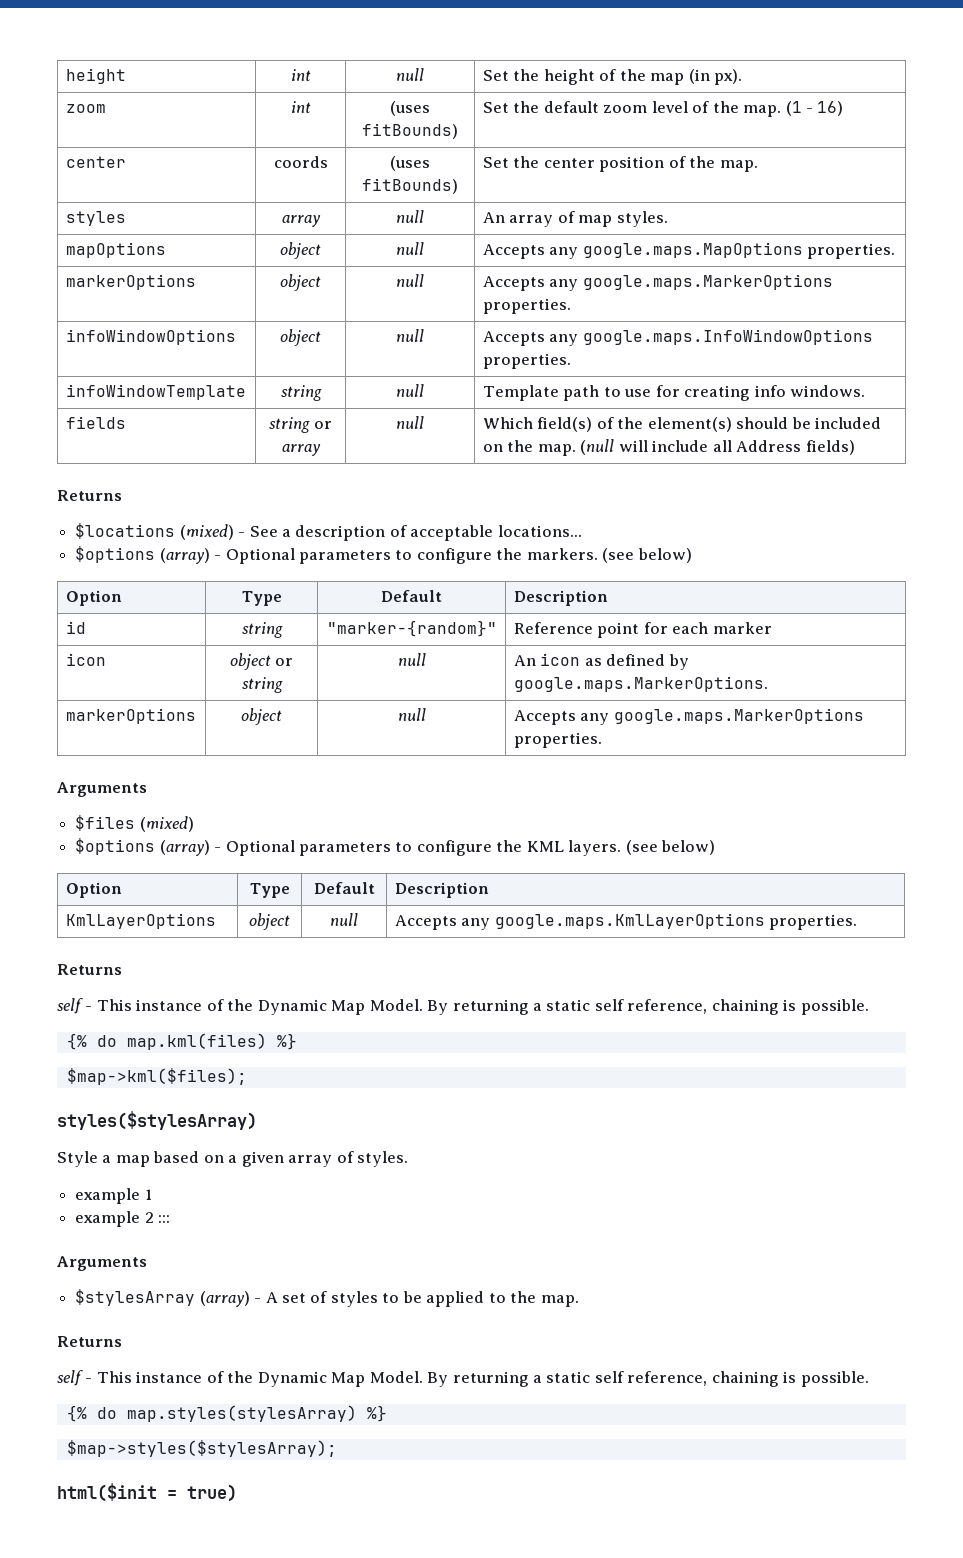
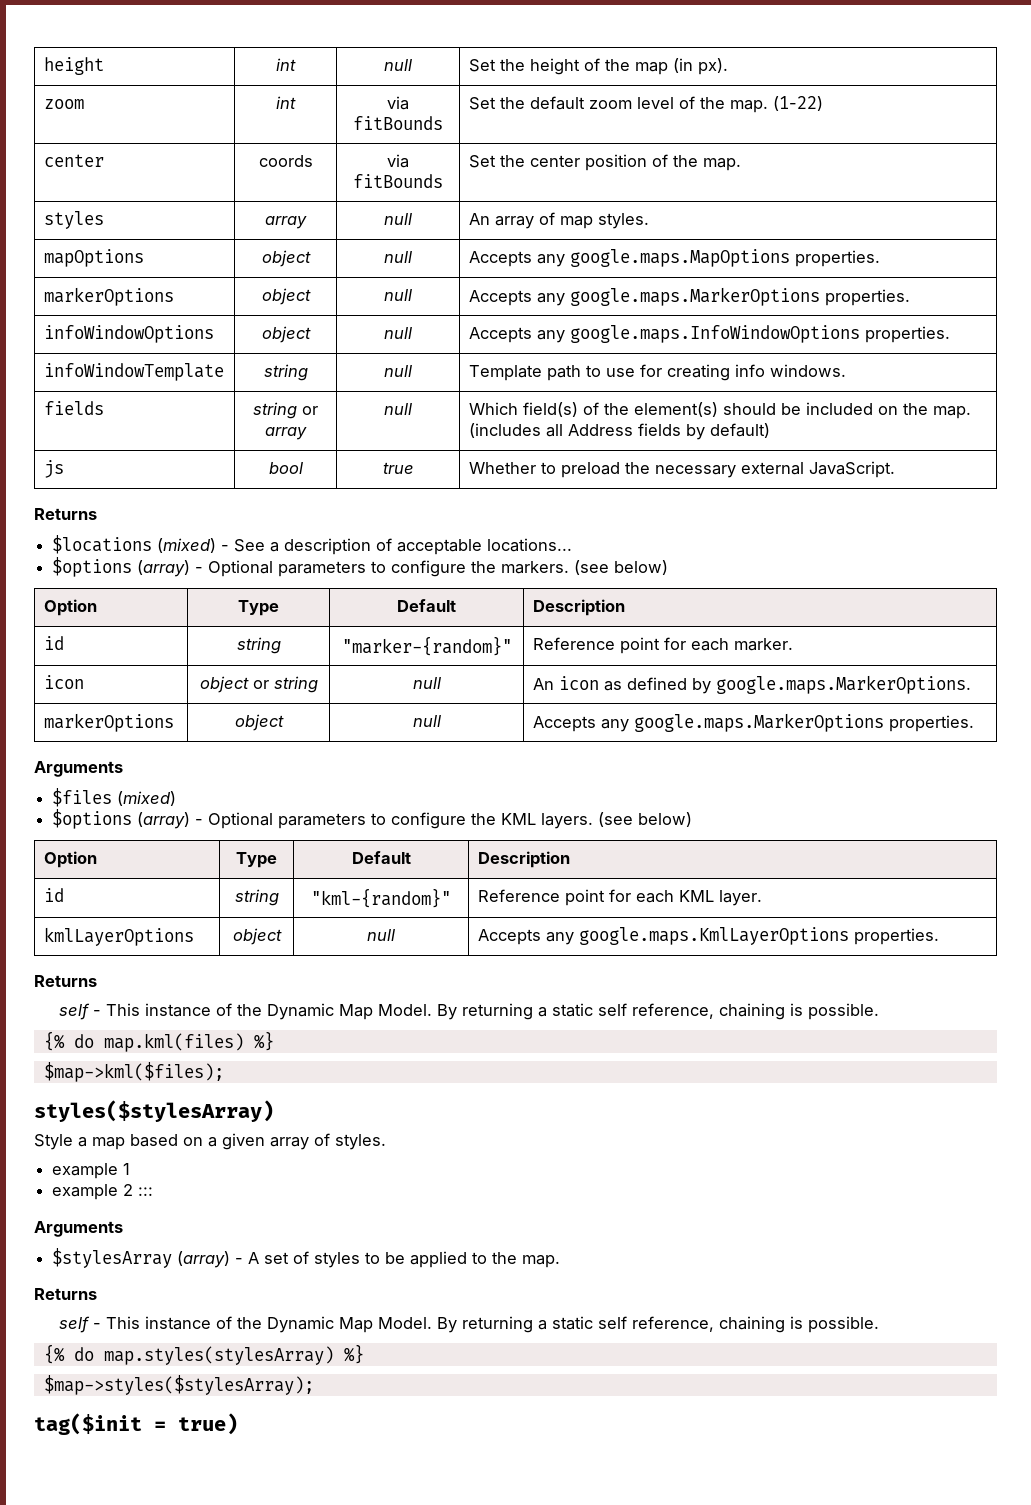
- zoom | int | (uses fitBounds) | Set the default zoom level of the map. (1 - 16)
+ zoom | int | via fitBounds | Set the default zoom level of the map. (1-22)
- center | coords | (uses fitBounds) | Set the center position of the map.
+ center | coords | via fitBounds | Set the center position of the map.
- fields | string or array | null | Which field(s) of the element(s) should be included on the map. (null will include all Address fields)
+ fields | string or array | null | Which field(s) of the element(s) should be included on the map. (includes all Address fields by default)
+ js | bool | true | Whether to preload the necessary external JavaScript.
- id | string | "marker-{random}" | Reference point for each marker
+ id | string | "marker-{random}" | Reference point for each marker.
- KmlLayerOptions | object | null | Accepts any google.maps.KmlLayerOptions properties.
+ id | string | "kml-{random}" | Reference point for each KML layer.
+ kmlLayerOptions | object | null | Accepts any google.maps.KmlLayerOptions properties.
- html($init = true)
+ tag($init = true)

